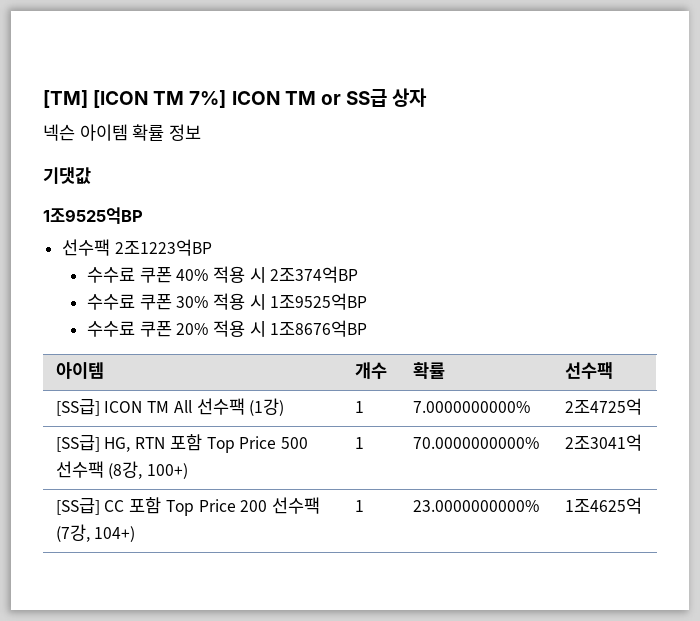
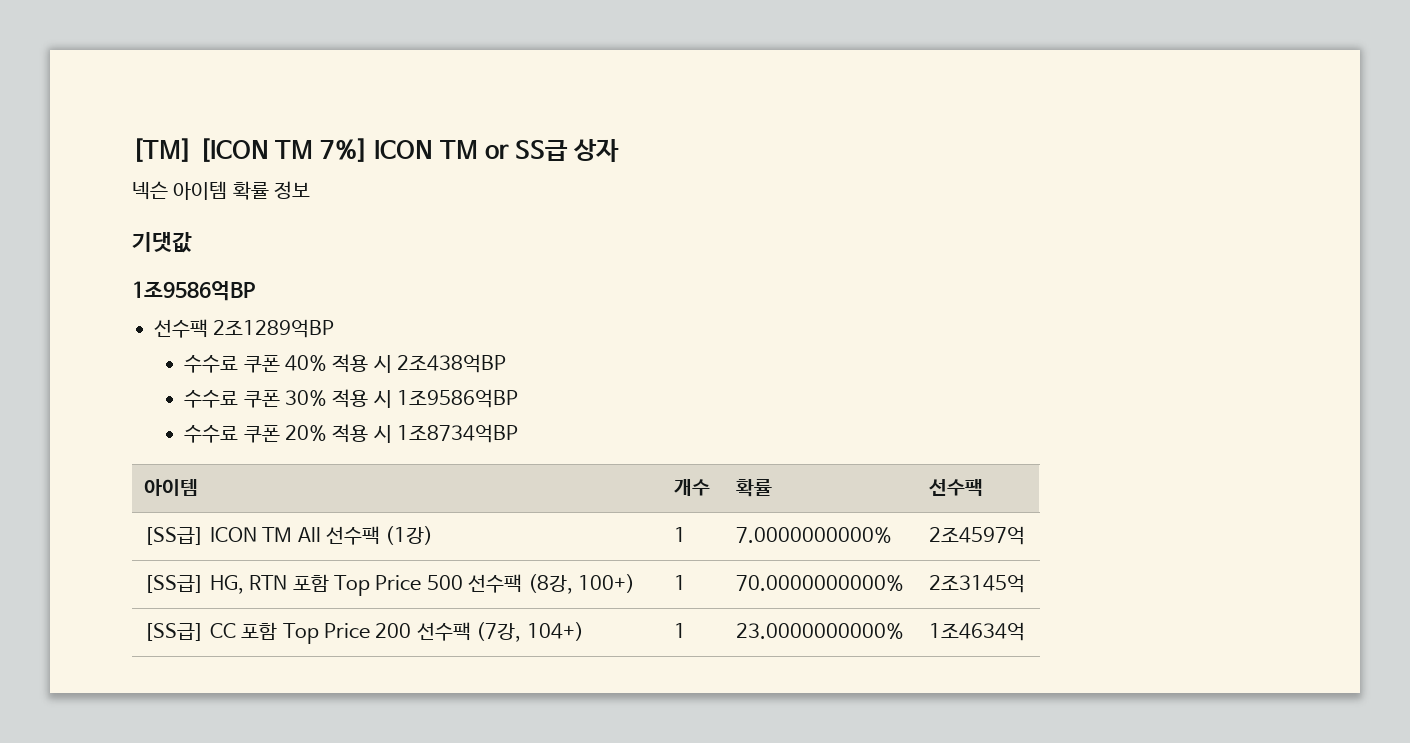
  기댓값
- 1조9525억BP
- 선수팩 2조1223억BP
+ 1조9586억BP
+ 선수팩 2조1289억BP
- 수수료 쿠폰 40% 적용 시 2조374억BP
+ 수수료 쿠폰 40% 적용 시 2조438억BP
- 수수료 쿠폰 30% 적용 시 1조9525억BP
+ 수수료 쿠폰 30% 적용 시 1조9586억BP
- 수수료 쿠폰 20% 적용 시 1조8676억BP
+ 수수료 쿠폰 20% 적용 시 1조8734억BP
- [SS급] ICON TM All 선수팩 (1강) | 1 | 7.0000000000% | 2조4725억
+ [SS급] ICON TM All 선수팩 (1강) | 1 | 7.0000000000% | 2조4597억
- [SS급] HG, RTN 포함 Top Price 500 선수팩 (8강, 100+) | 1 | 70.0000000000% | 2조3041억
+ [SS급] HG, RTN 포함 Top Price 500 선수팩 (8강, 100+) | 1 | 70.0000000000% | 2조3145억
- [SS급] CC 포함 Top Price 200 선수팩 (7강, 104+) | 1 | 23.0000000000% | 1조4625억
+ [SS급] CC 포함 Top Price 200 선수팩 (7강, 104+) | 1 | 23.0000000000% | 1조4634억

